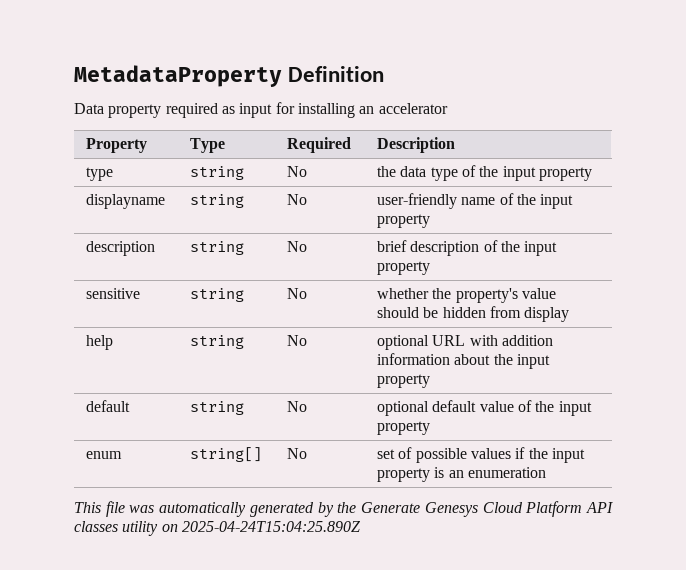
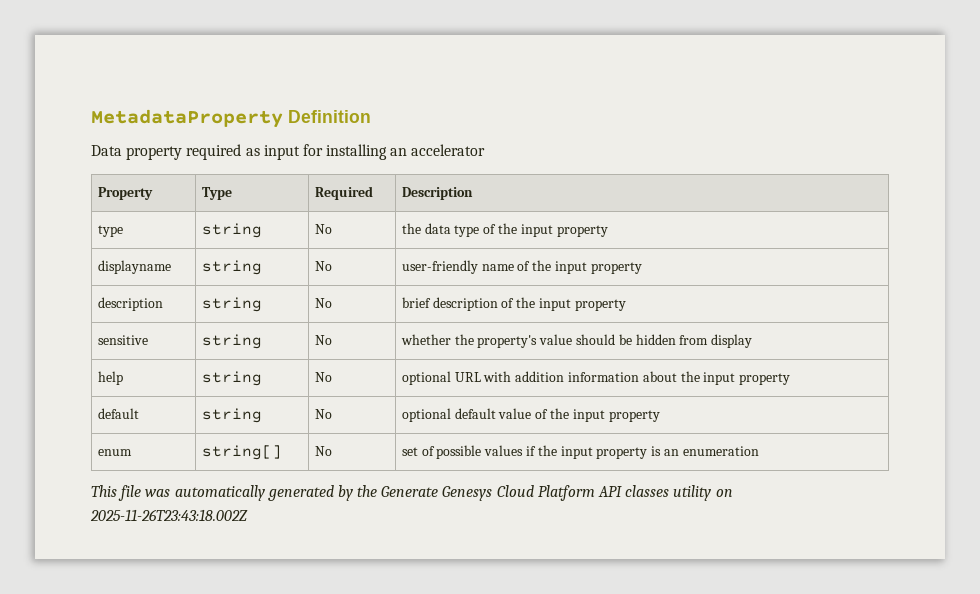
- This file was automatically generated by the Generate Genesys Cloud Platform API classes utility on 2025-04-24T15:04:25.890Z
+ This file was automatically generated by the Generate Genesys Cloud Platform API classes utility on 2025-11-26T23:43:18.002Z

